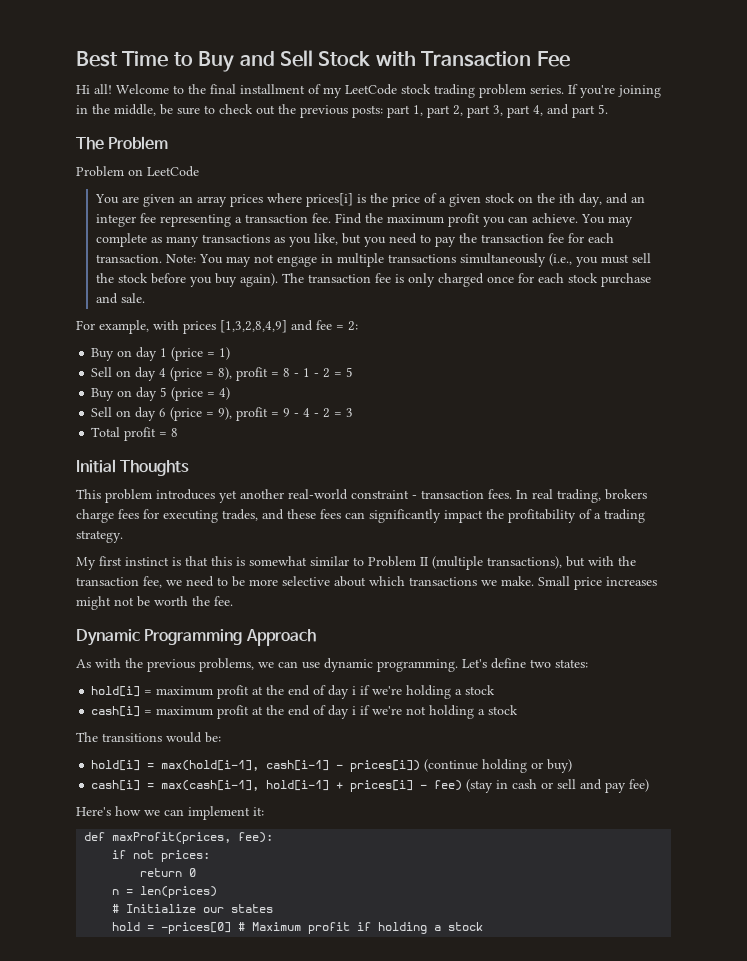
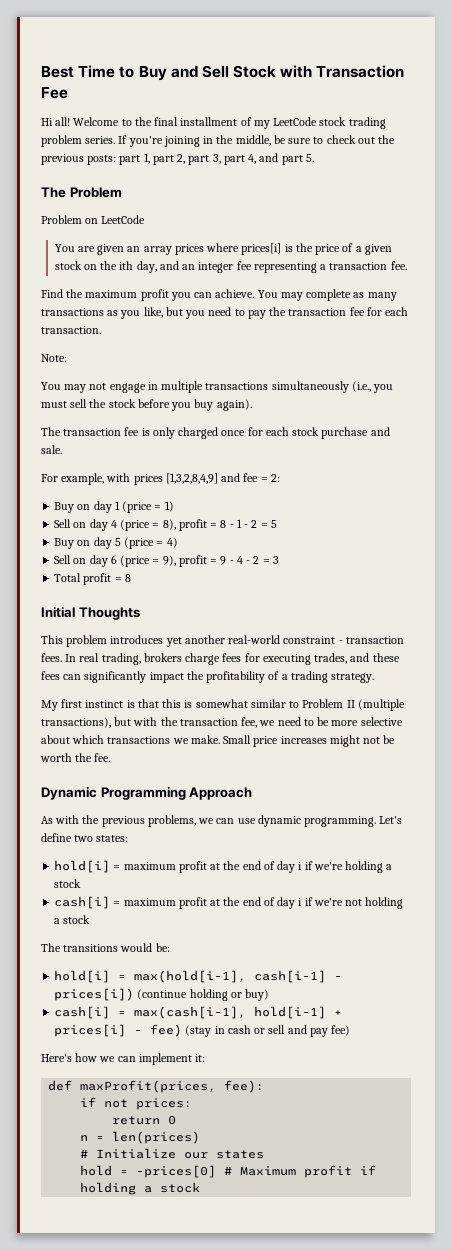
- You are given an array prices where prices[i] is the price of a given stock on the ith day, and an integer fee representing a transaction fee. Find the maximum profit you can achieve.
+ You are given an array prices where prices[i] is the price of a given stock on the ith day, and an integer fee representing a transaction fee.
+ Find the maximum profit you can achieve.
- You may complete as many transactions as you like, but you need to pay the transaction fee for each transaction. Note: You may not engage in multiple transactions simultaneously (i.e., you must sell the stock before you buy again). The transaction fee is only charged once for each stock purchase and sale.
+ You may complete as many transactions as you like, but you need to pay the transaction fee for each transaction.
+ Note:
+ You may not engage in multiple transactions simultaneously (i.e., you must sell the stock before you buy again).
+ The transaction fee is only charged once for each stock purchase and sale.

